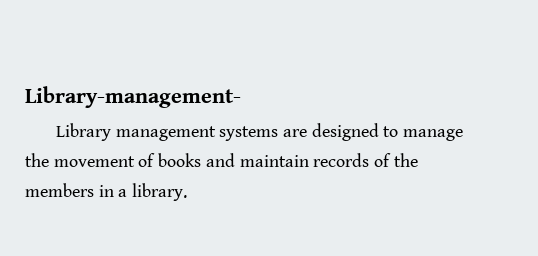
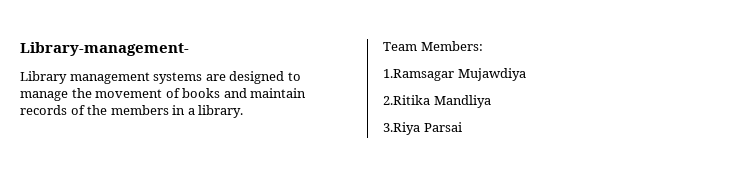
+ Team Members:
+ 1.Ramsagar Mujawdiya
+ 2.Ritika Mandliya
+ 3.Riya Parsai

